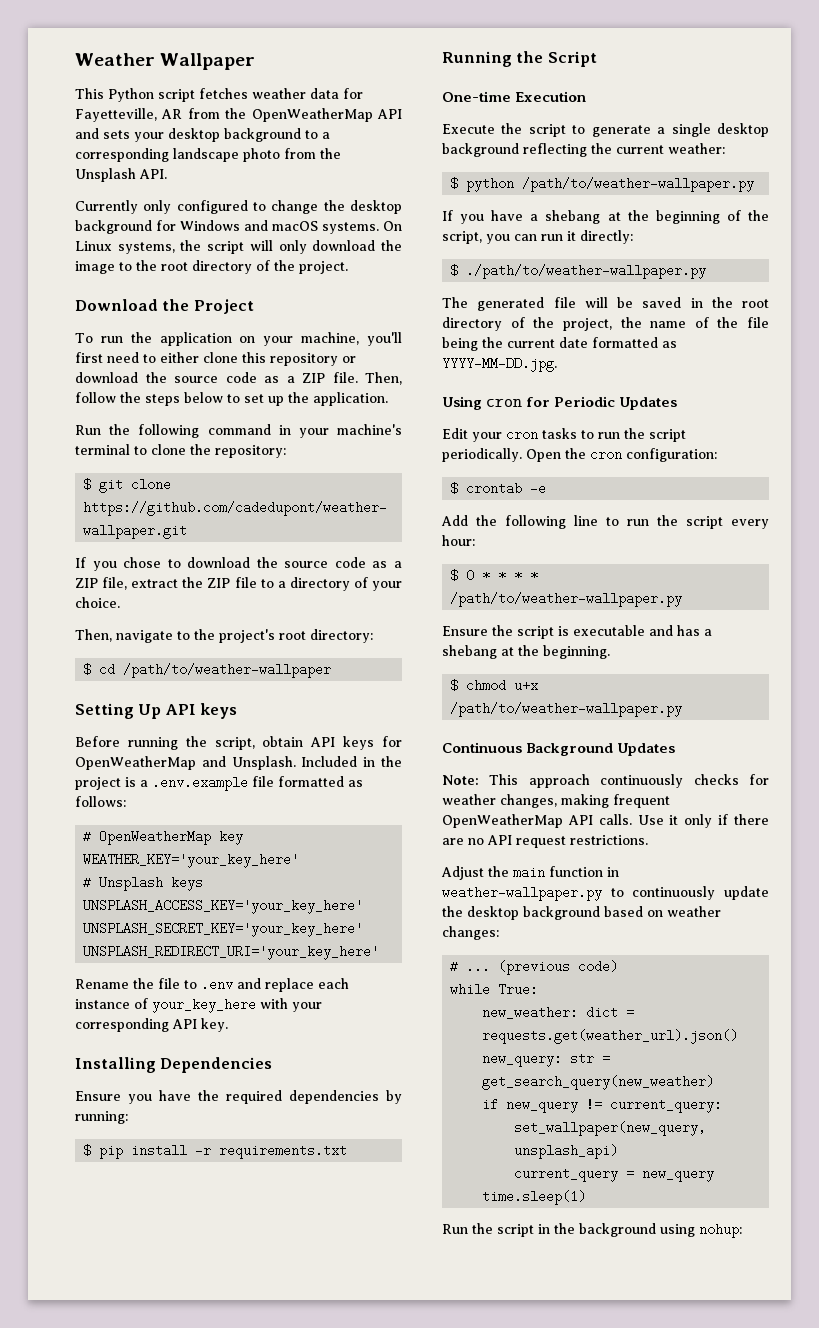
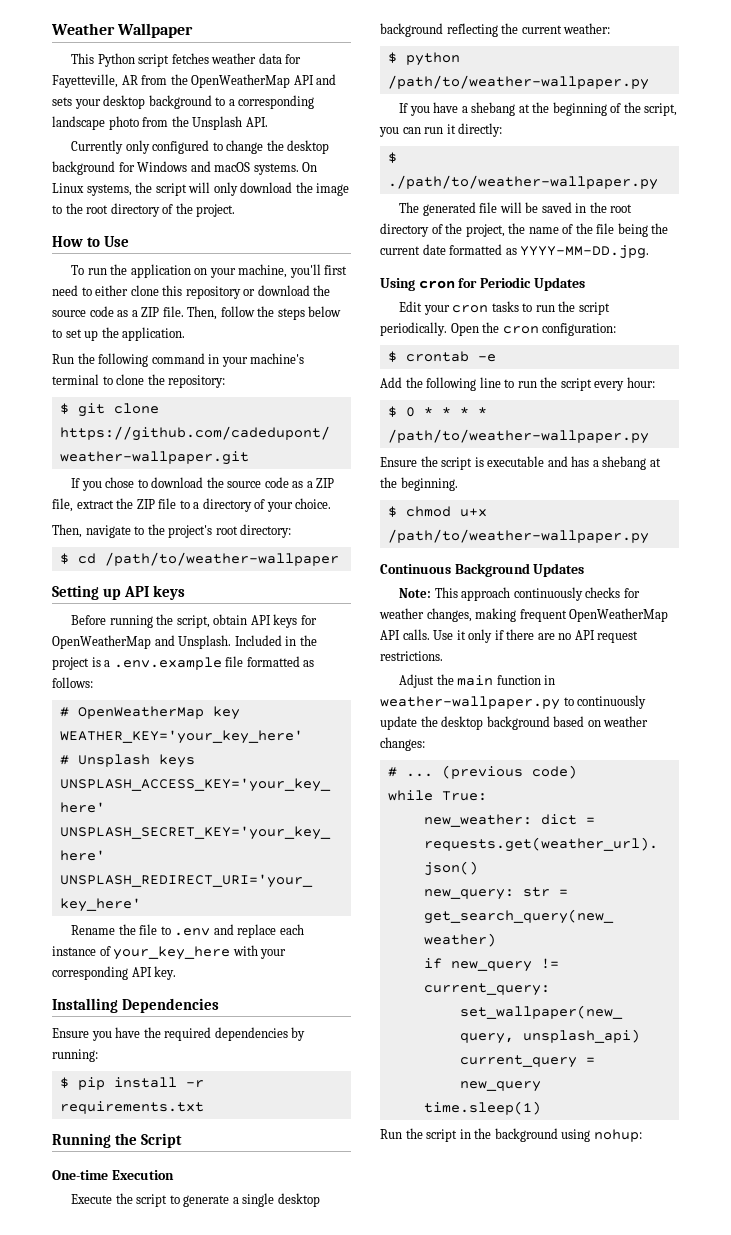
- Download the Project
+ How to Use
- Setting Up API keys
+ Setting up API keys

